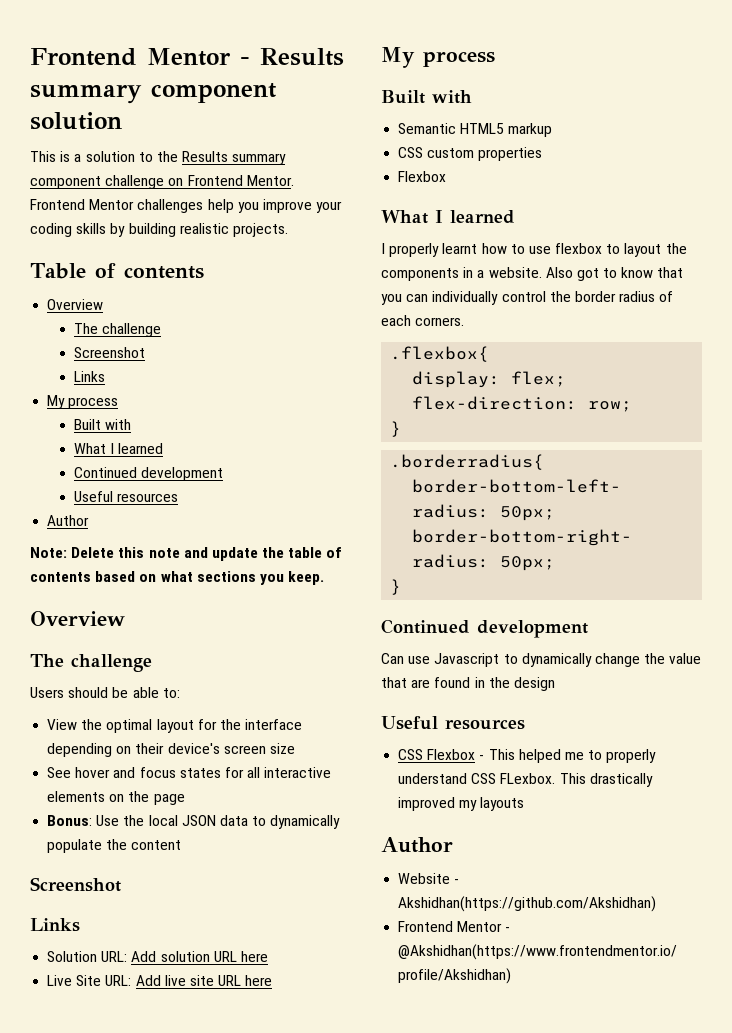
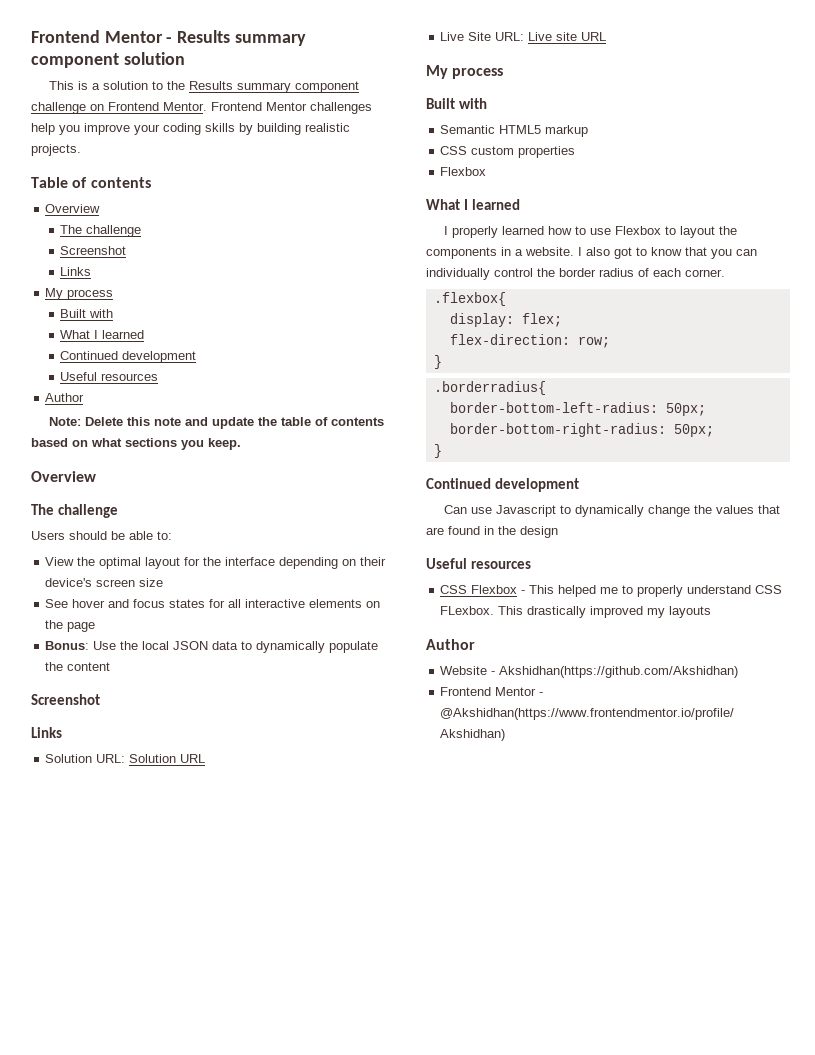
- Solution URL: Add solution URL here
+ Solution URL: Solution URL
- Live Site URL: Add live site URL here
+ Live Site URL: Live site URL
- I properly learnt how to use flexbox to layout the components in a website.
+ I properly learned how to use Flexbox to layout the components in a website.
- Also got to know that you can individually control the border radius of each corners.
+ I also got to know that you can individually control the border radius of each corner.
- Can use Javascript to dynamically change the value that are found in the design
+ Can use Javascript to dynamically change the values that are found in the design

